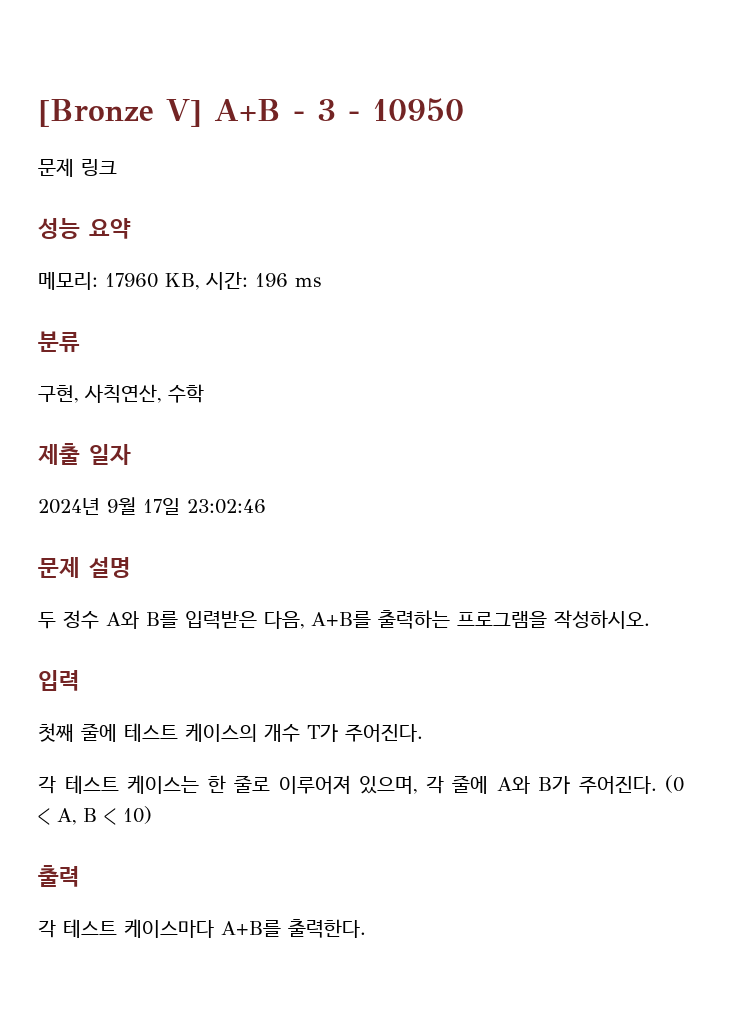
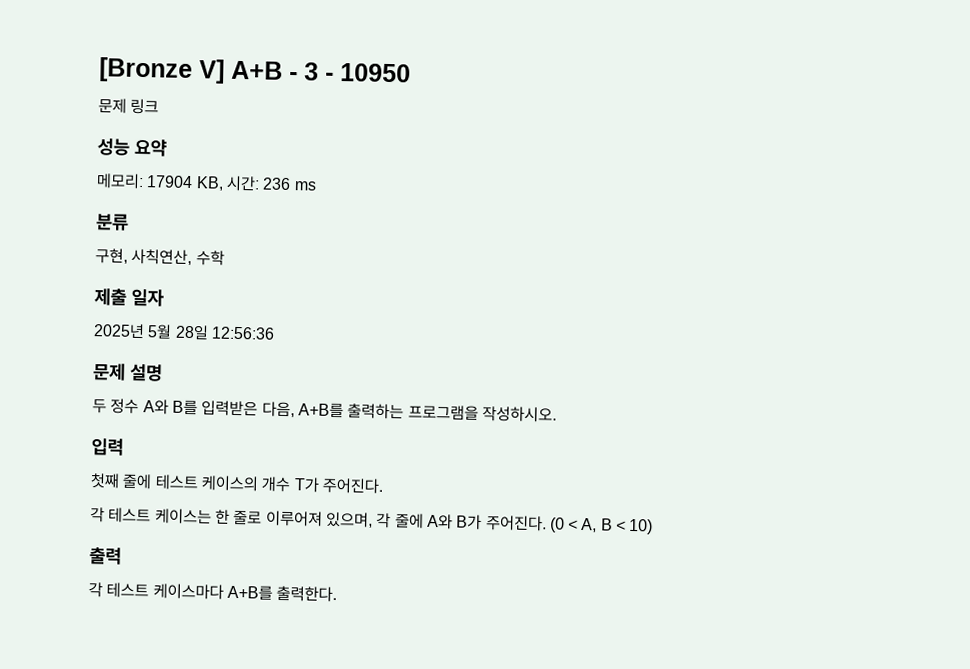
- 메모리: 17960 KB, 시간: 196 ms
+ 메모리: 17904 KB, 시간: 236 ms
- 2024년 9월 17일 23:02:46
+ 2025년 5월 28일 12:56:36

